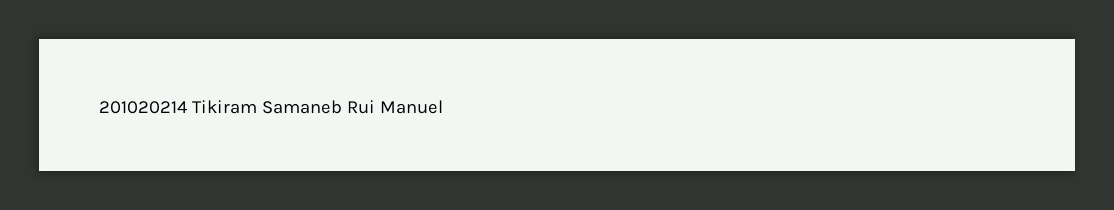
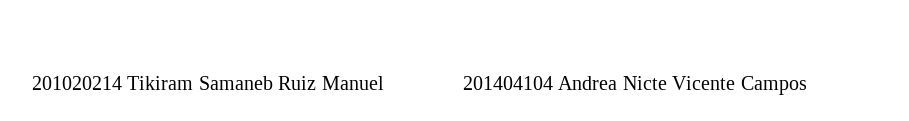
- 201020214 Tikiram Samaneb Rui Manuel
+ 201020214 Tikiram Samaneb Ruiz Manuel 201404104 Andrea Nicte Vicente Campos

